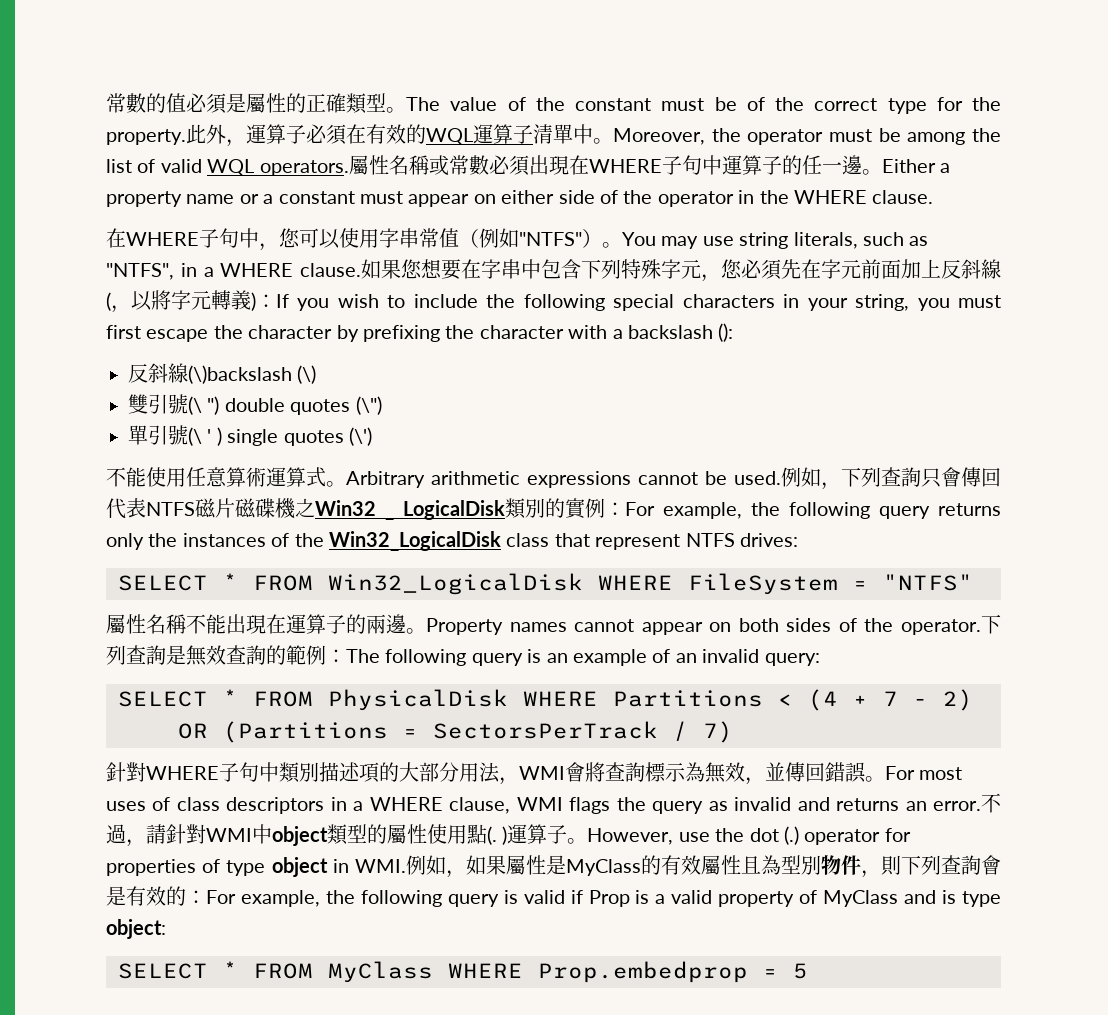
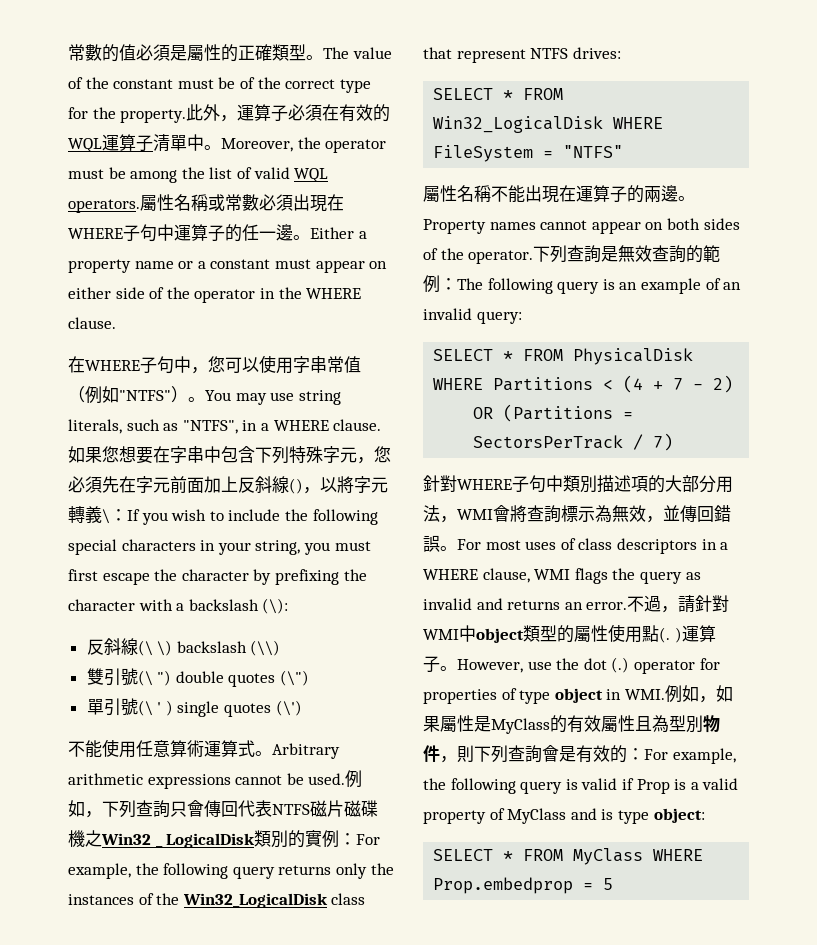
- 如果您想要在字串中包含下列特殊字元，您必須先在字元前面加上反斜線(，以將字元轉義)：If you wish to include the following special characters in your string, you must first escape the character by prefixing the character with a backslash ():
- 反斜線(\)backslash (\)
+ 如果您想要在字串中包含下列特殊字元，您必須先在字元前面加上反斜線()，以將字元轉義\：If you wish to include the following special characters in your string, you must first escape the character by prefixing the character with a backslash (\):
+ 反斜線(\ \) backslash (\\)

